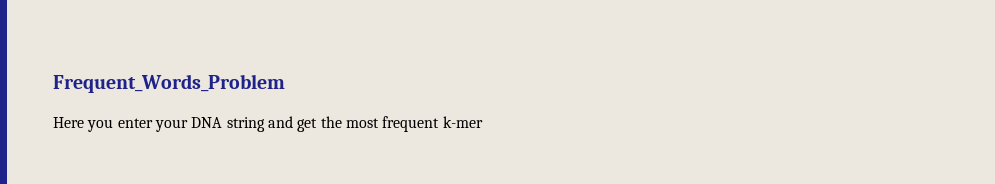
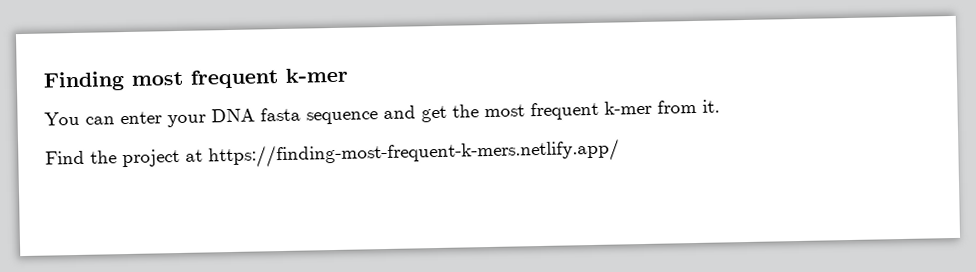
- Frequent_Words_Problem
- Here you enter your DNA string and get the most frequent k-mer
+ Finding most frequent k-mer
+ You can enter your DNA fasta sequence and get the most frequent k-mer from it.
+ Find the project at https://finding-most-frequent-k-mers.netlify.app/

